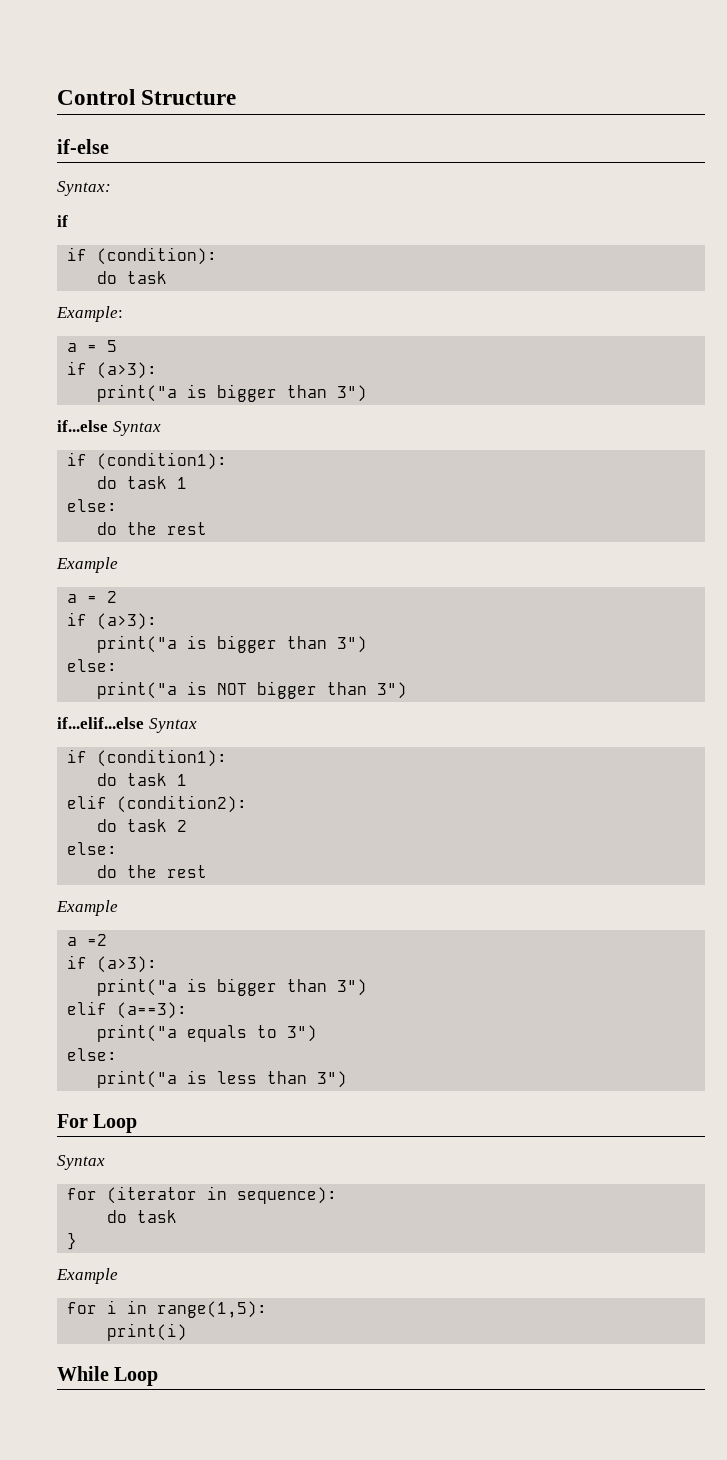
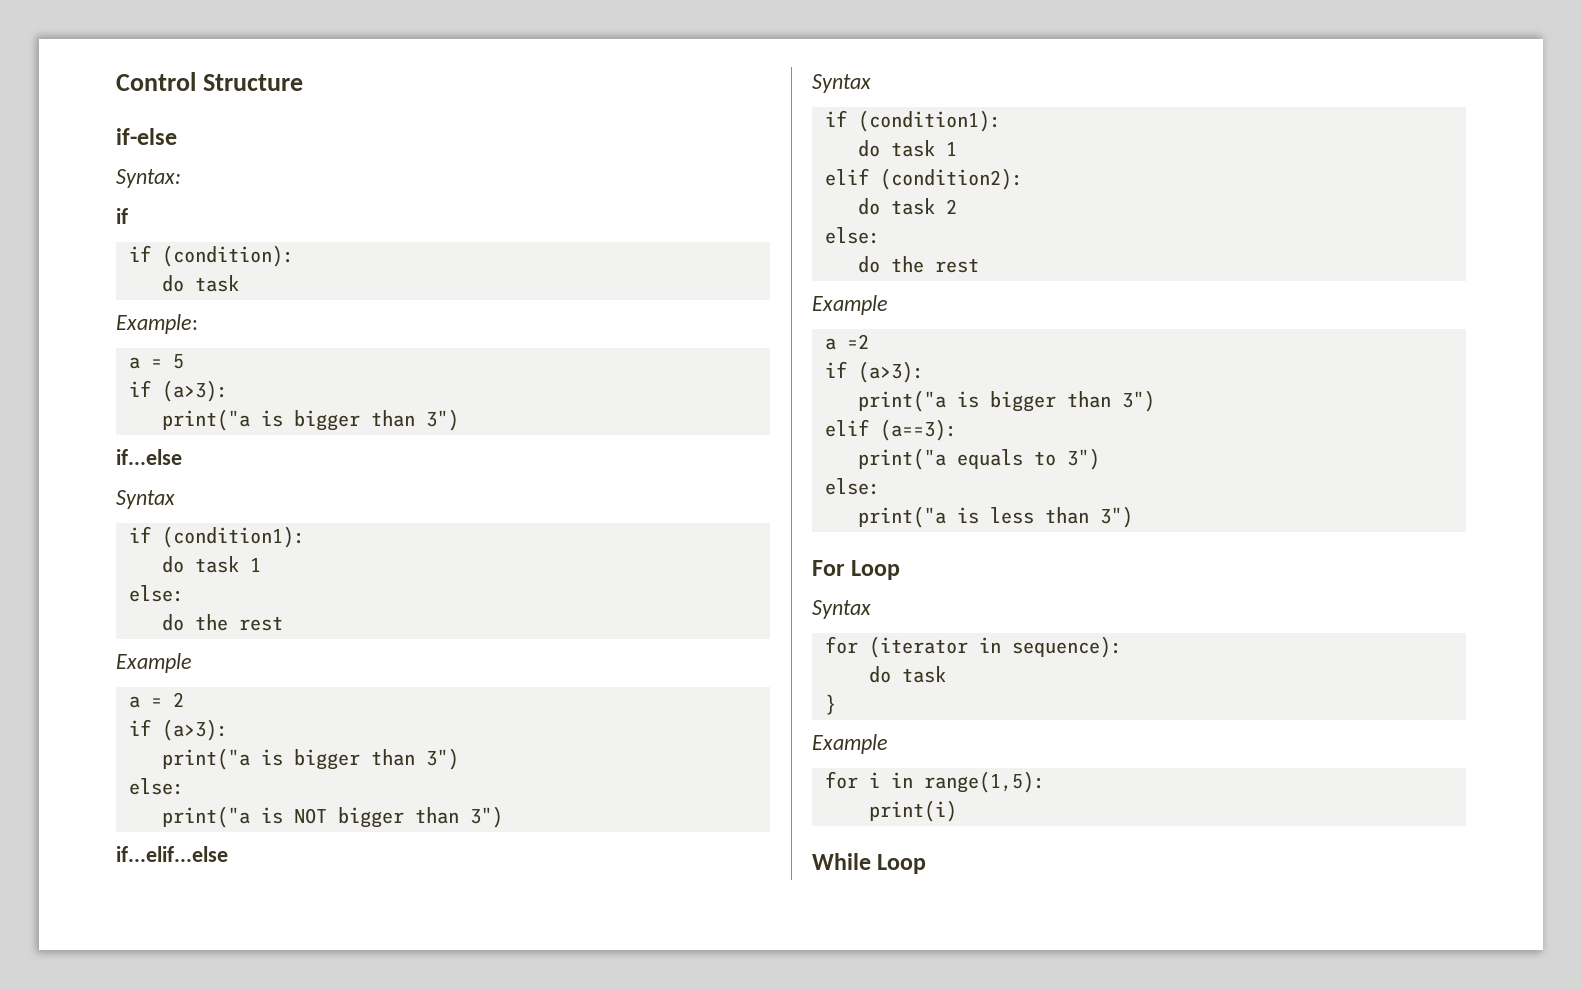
- if...else Syntax
+ if...else
+ Syntax
- if...elif...else Syntax
+ if...elif...else
+ Syntax

